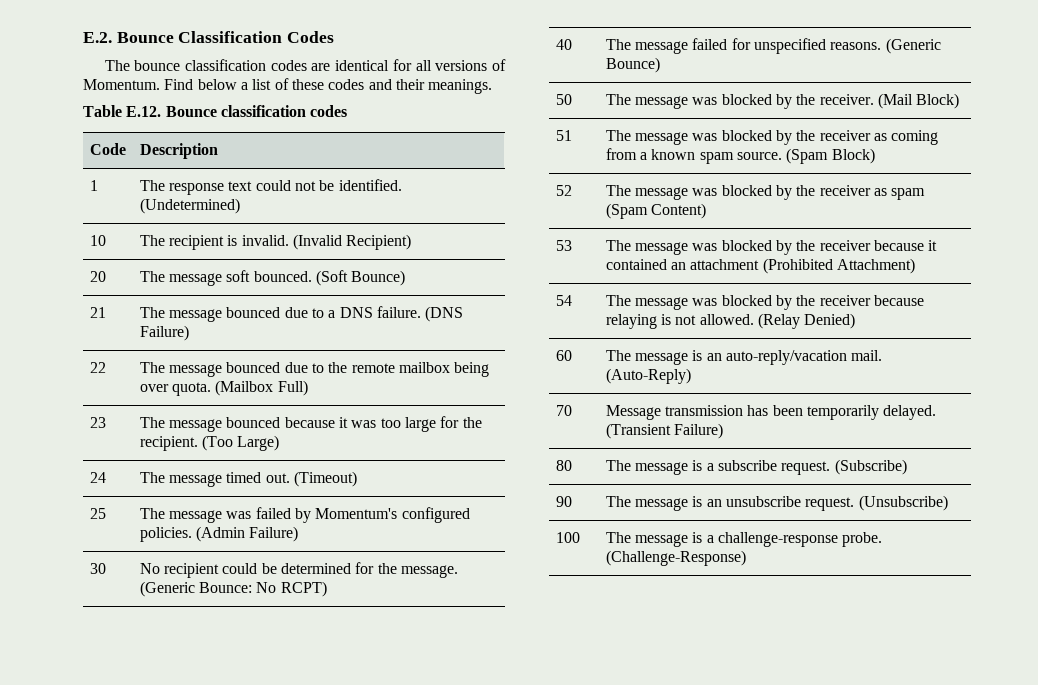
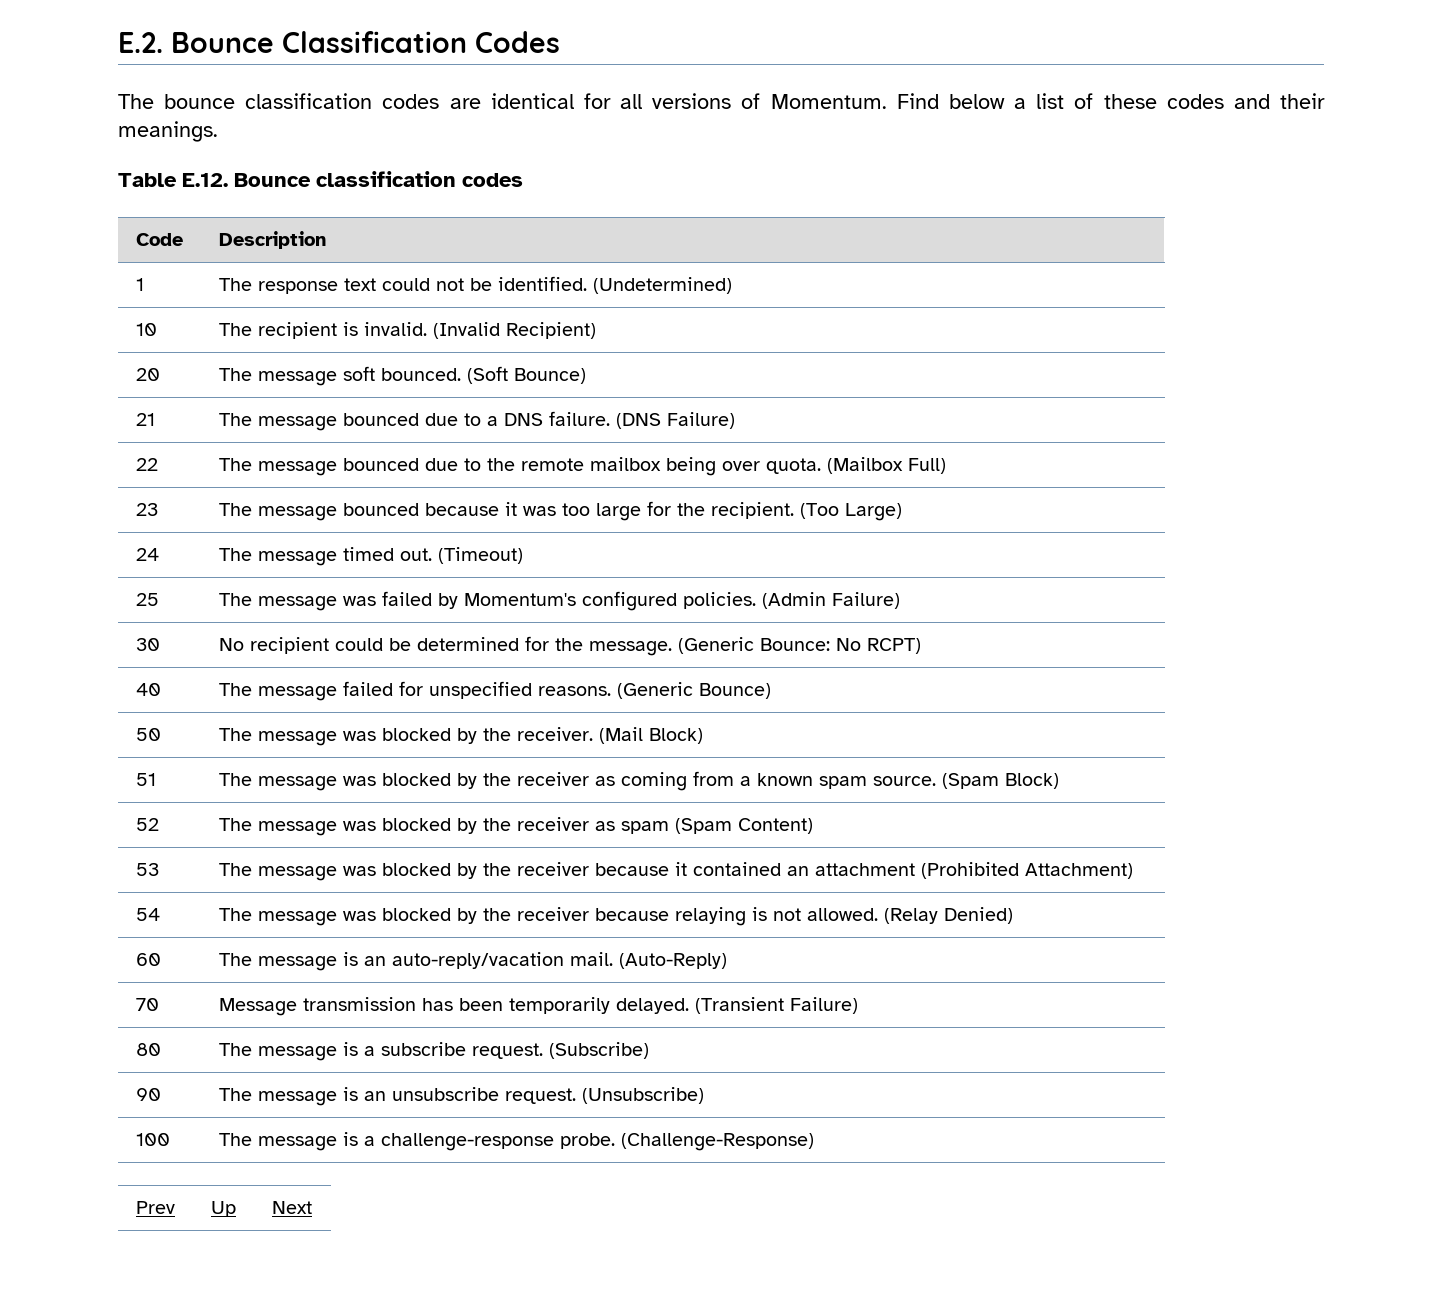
+ Prev | Up | Next

